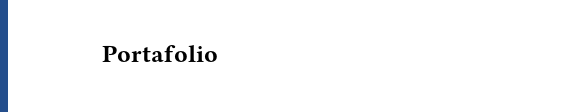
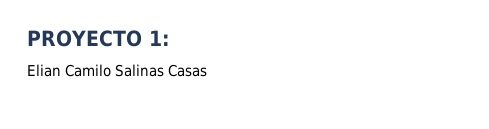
- Portafolio
+ PROYECTO 1:
+ Elian Camilo Salinas Casas

